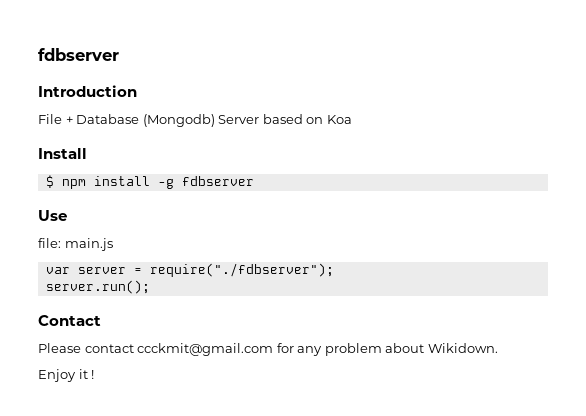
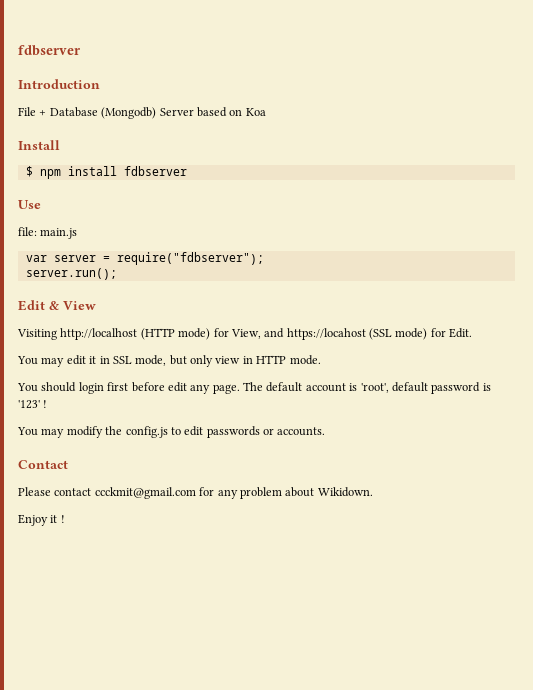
- $ npm install -g fdbserver
+ $ npm install fdbserver
- var server = require("./fdbserver");
+ var server = require("fdbserver");
+ Edit & View
+ Visiting http://localhost (HTTP mode) for View, and https://locahost (SSL mode) for Edit.
+ You may edit it in SSL mode, but only view in HTTP mode.
+ You should login first before edit any page. The default account is 'root', default password is '123' !
+ You may modify the config.js to edit passwords or accounts.

